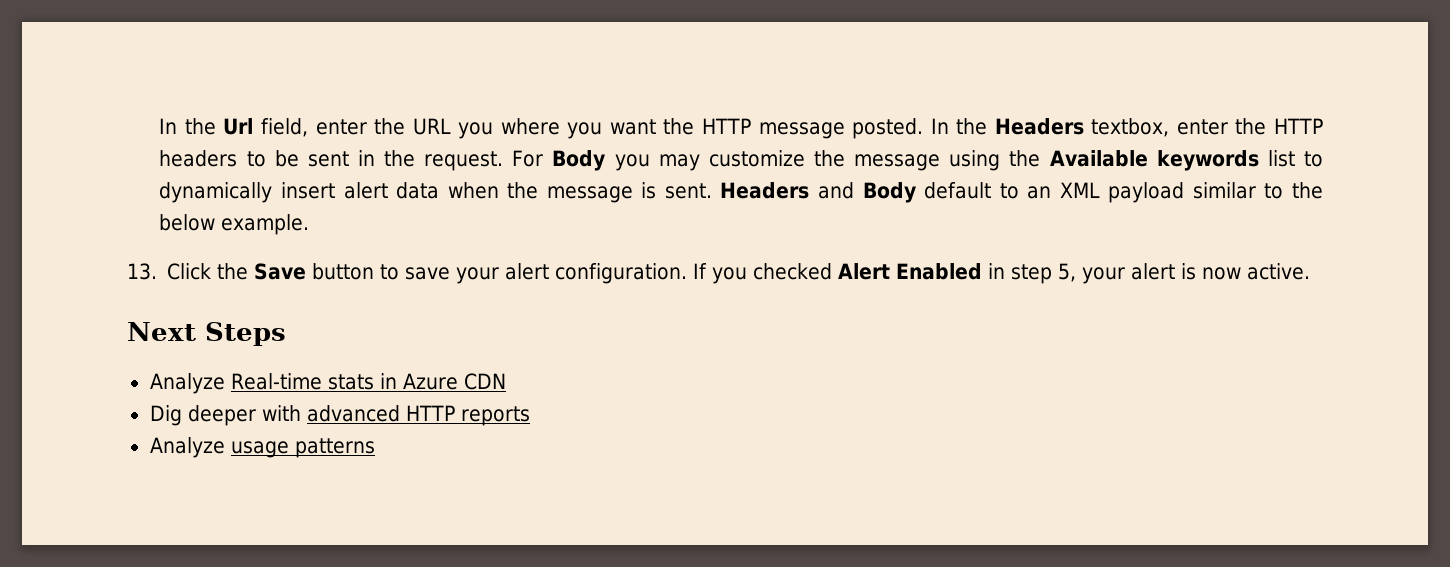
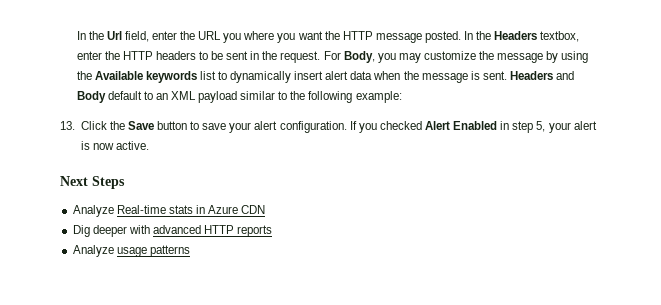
- For Body you may customize the message using the Available keywords list to dynamically insert alert data when the message is sent.
+ For Body, you may customize the message by using the Available keywords list to dynamically insert alert data when the message is sent.
- Headers and Body default to an XML payload similar to the below example.
+ Headers and Body default to an XML payload similar to the following example:

